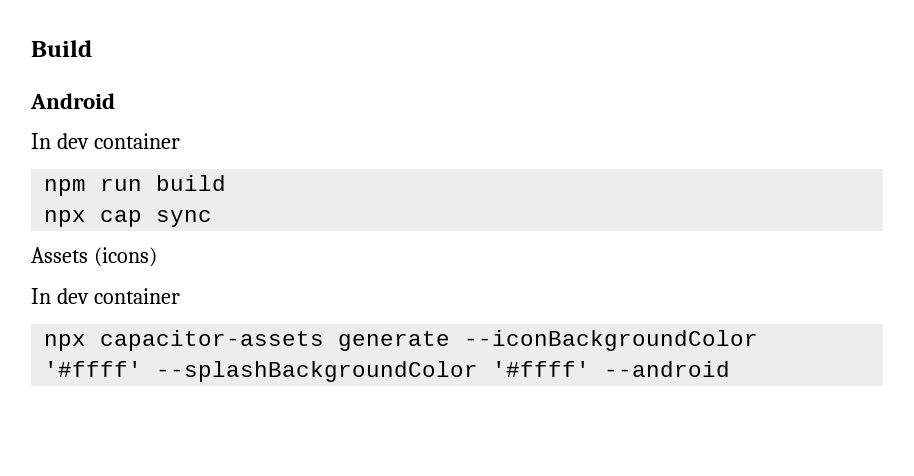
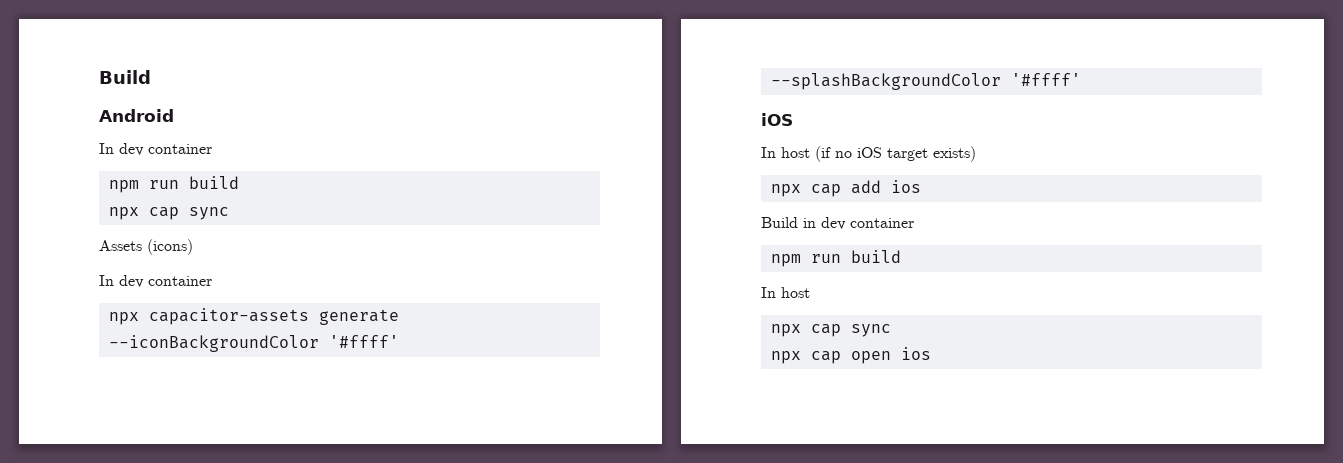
- npx capacitor-assets generate --iconBackgroundColor '#ffff' --splashBackgroundColor '#ffff' --android
+ npx capacitor-assets generate --iconBackgroundColor '#ffff' --splashBackgroundColor '#ffff'
+ iOS
+ In host (if no iOS target exists)
+ npx cap add ios
+ Build in dev container
+ npm run build
+ In host
+ npx cap sync
+ npx cap open ios

